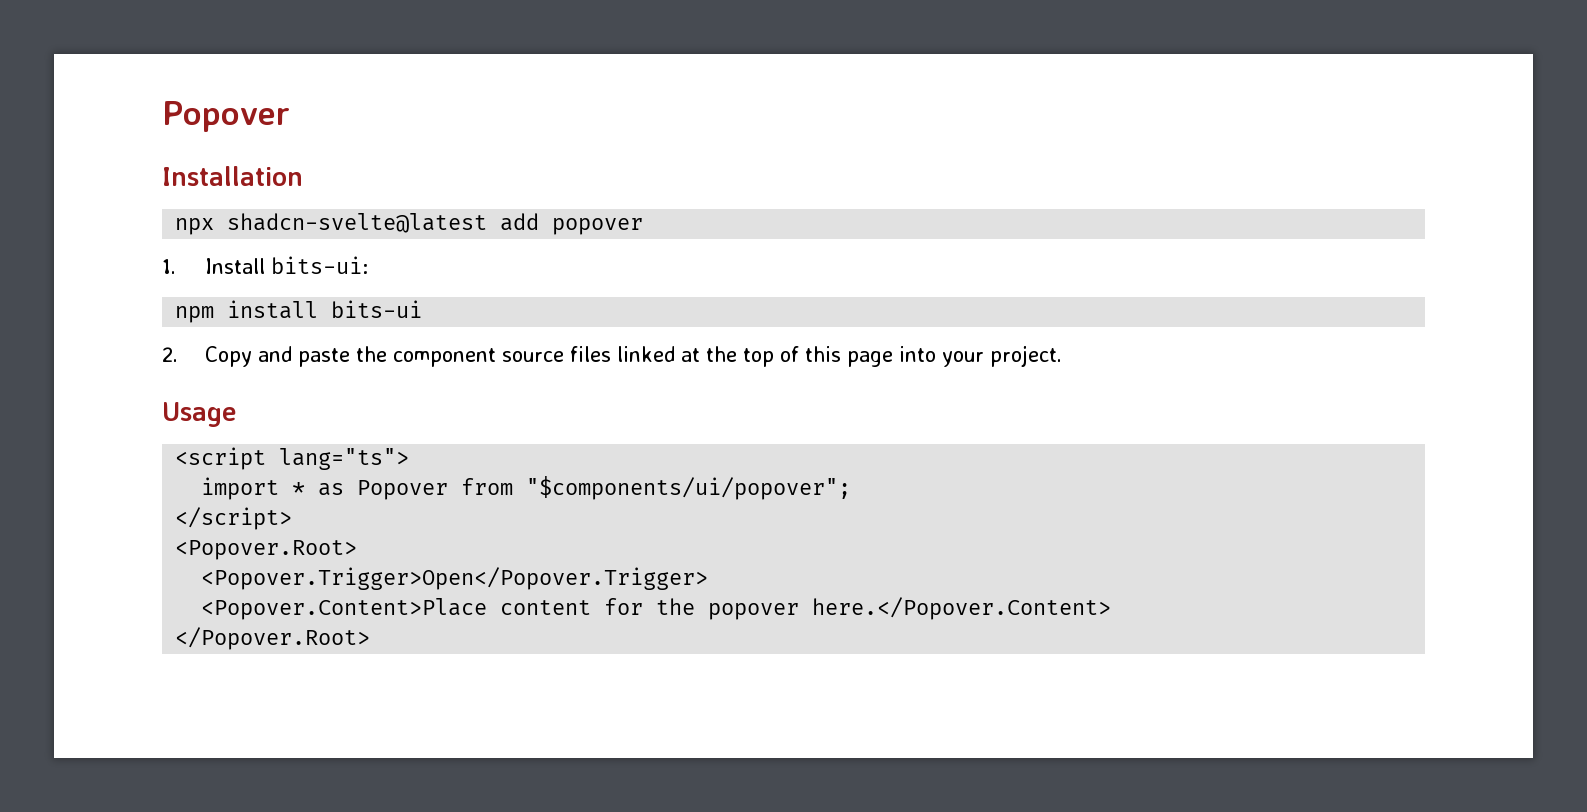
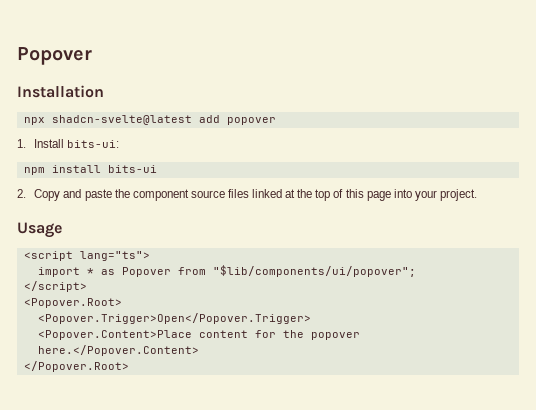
- import * as Popover from "$components/ui/popover";
+ import * as Popover from "$lib/components/ui/popover";

